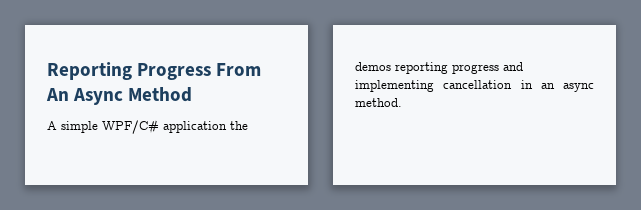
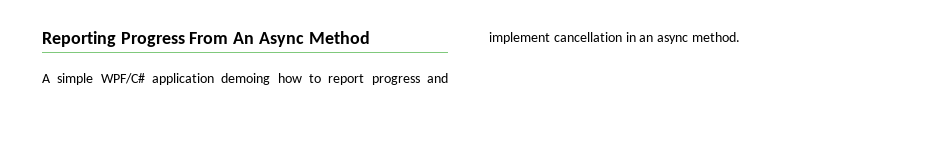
- A simple WPF/C# application the demos reporting progress and implementing cancellation in an async method.
+ A simple WPF/C# application demoing how to report progress and implement cancellation in an async method.

